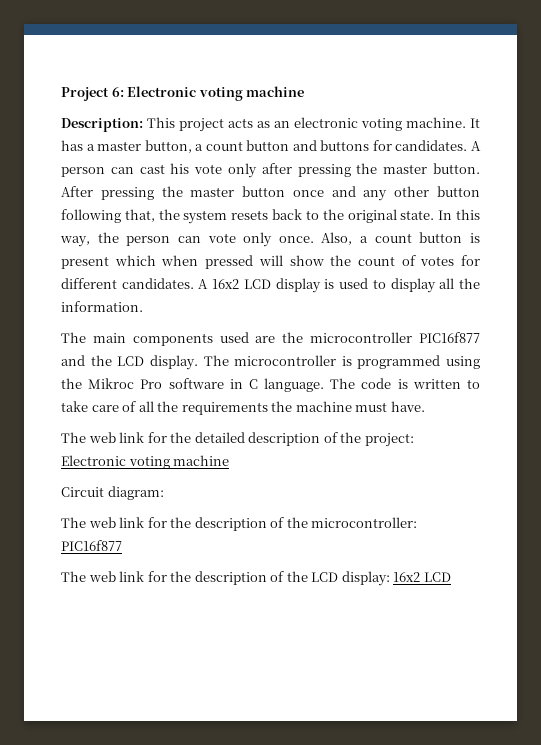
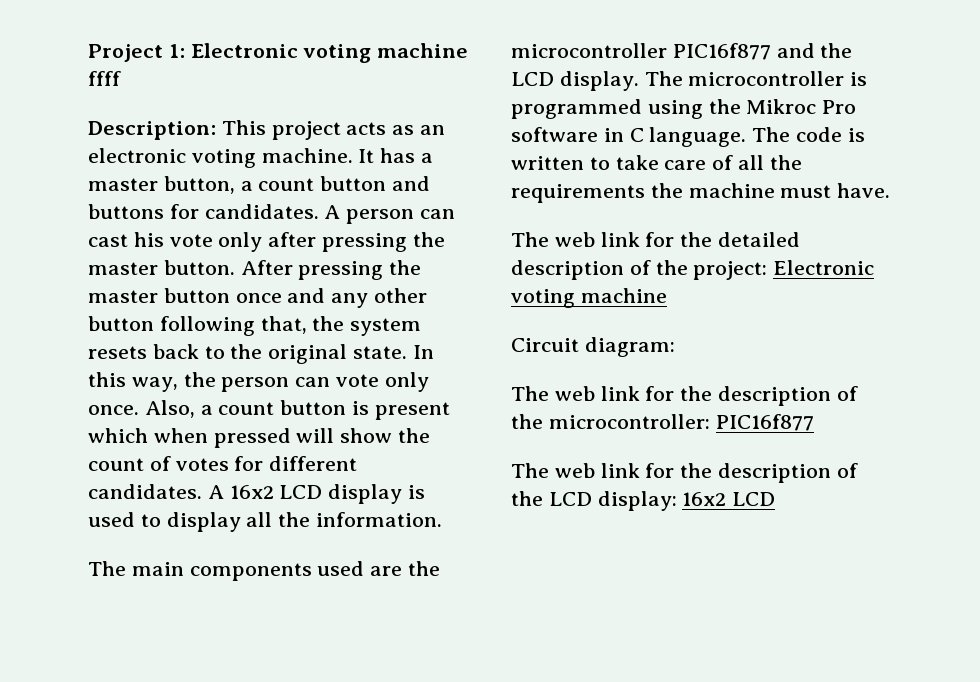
- Project 6: Electronic voting machine
+ Project 1: Electronic voting machine ffff

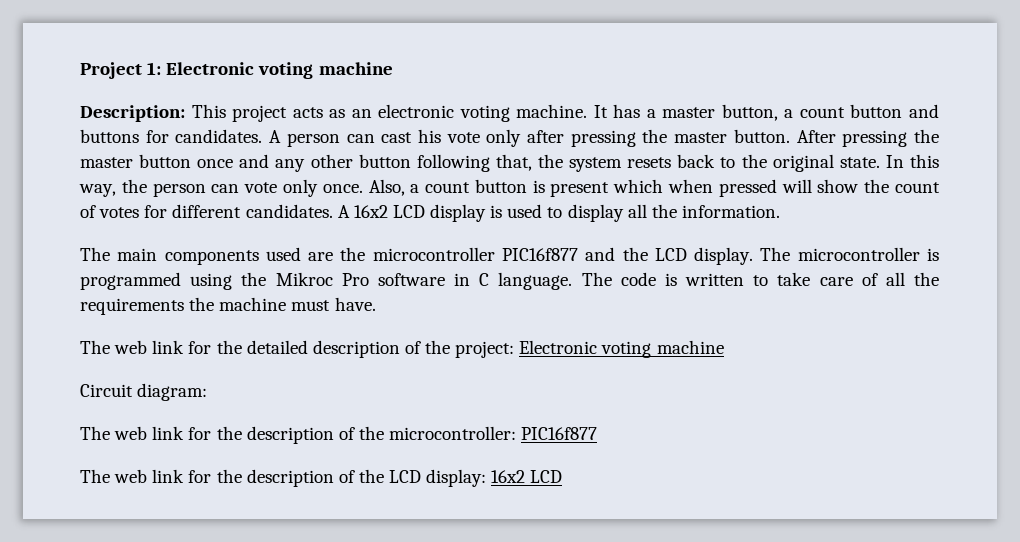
- Project 1: Electronic voting machine ffff
+ Project 1: Electronic voting machine

